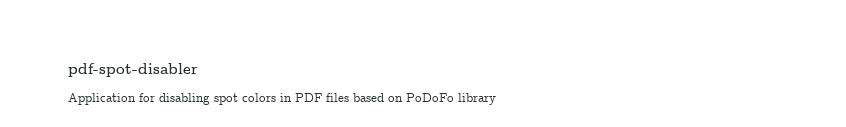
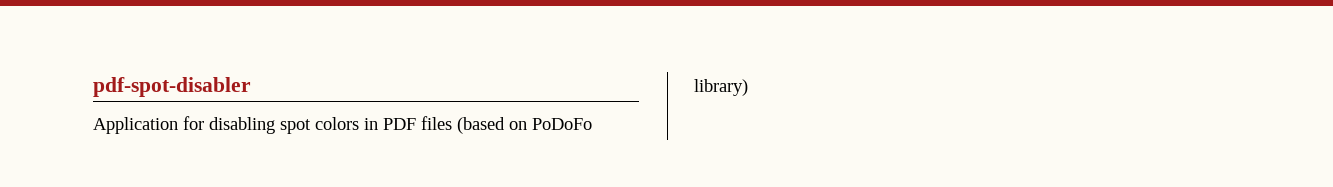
- Application for disabling spot colors in PDF files based on PoDoFo library
+ Application for disabling spot colors in PDF files (based on PoDoFo library)

